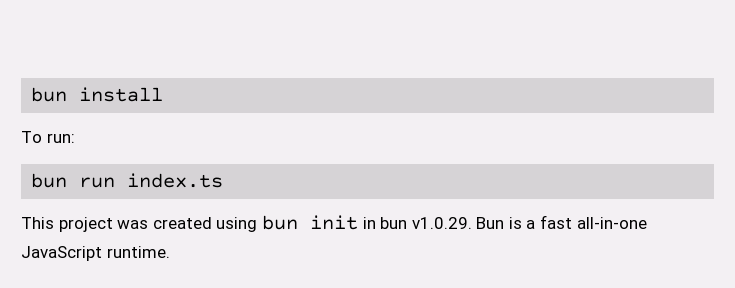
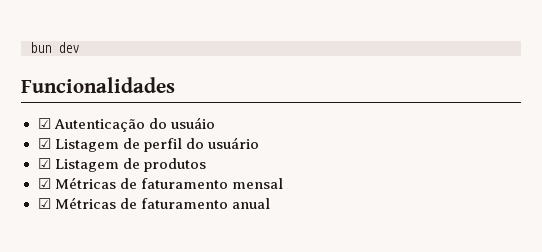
- bun install
- To run:
- bun run index.ts
- This project was created using bun init in bun v1.0.29. Bun is a fast all-in-one JavaScript runtime.
+ bun dev
+ Funcionalidades
+ ☑ Autenticação do usuáio
+ ☑ Listagem de perfil do usuário
+ ☑ Listagem de produtos
+ ☑ Métricas de faturamento mensal
+ ☑ Métricas de faturamento anual

